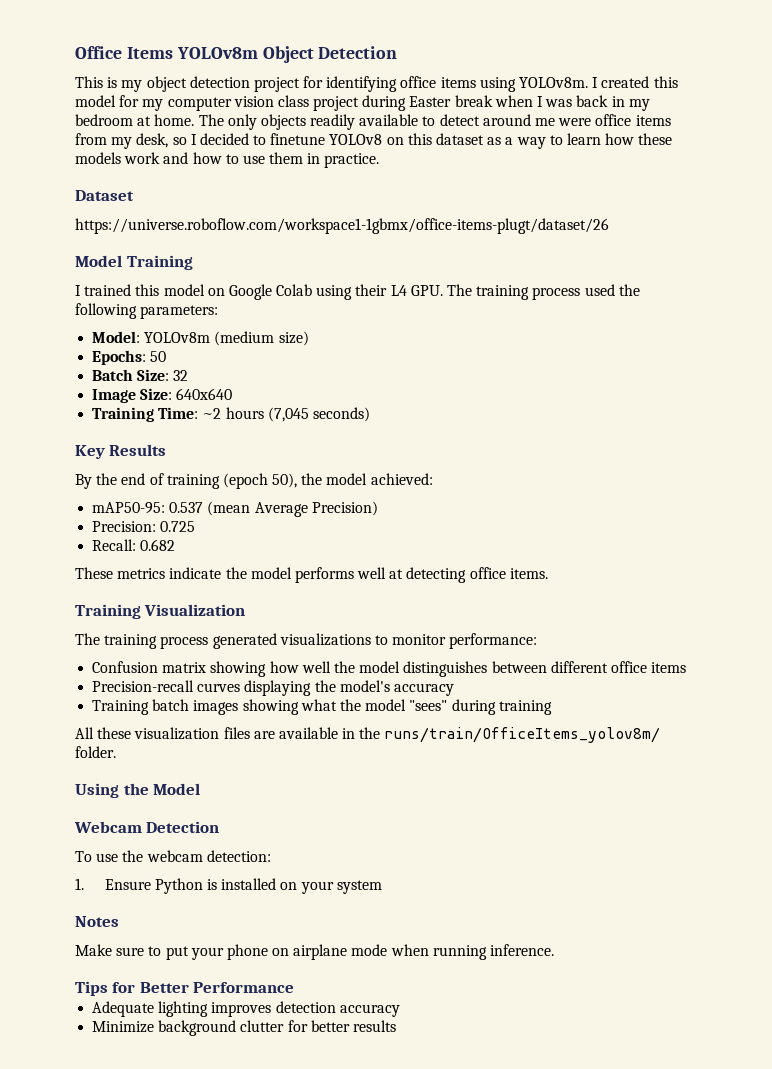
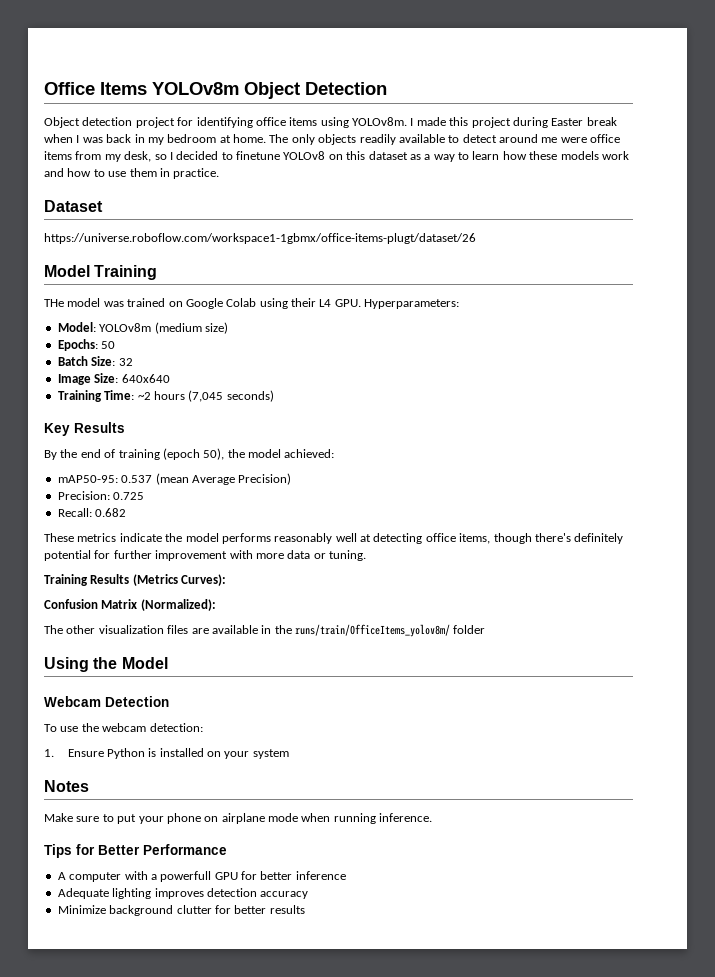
- This is my object detection project for identifying office items using YOLOv8m.
+ Object detection project for identifying office items using YOLOv8m.
- I created this model for my computer vision class project during Easter break when I was back in my bedroom at home.
+ I made this project during Easter break when I was back in my bedroom at home.
- I trained this model on Google Colab using their L4 GPU. The training process used the following parameters:
+ THe model was trained on Google Colab using their L4 GPU. Hyperparameters:
- These metrics indicate the model performs well at detecting office items.
- Training Visualization
- The training process generated visualizations to monitor performance:
- Confusion matrix showing how well the model distinguishes between different office items
- Precision-recall curves displaying the model's accuracy
- Training batch images showing what the model "sees" during training
- All these visualization files are available in the runs/train/OfficeItems_yolov8m/ folder.
+ These metrics indicate the model performs reasonably well at detecting office items, though there's definitely potential for further improvement with more data or tuning.
+ Training Results (Metrics Curves):
+ Confusion Matrix (Normalized):
+ The other visualization files are available in the runs/train/OfficeItems_yolov8m/ folder
+ A computer with a powerfull GPU for better inference

